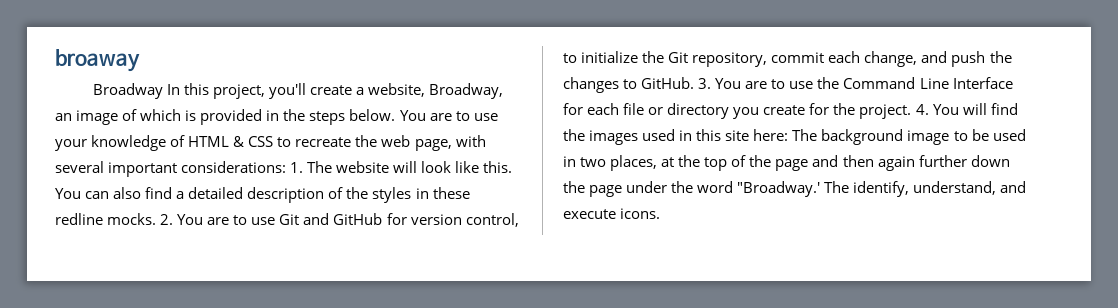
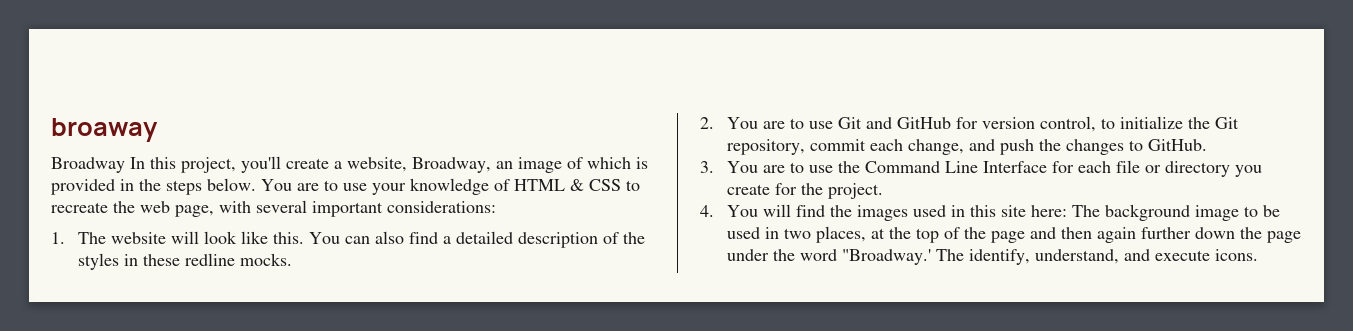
- You are to use your knowledge of HTML & CSS to recreate the web page, with several important considerations: 1. The website will look like this.
+ You are to use your knowledge of HTML & CSS to recreate the web page, with several important considerations:
+ 1. The website will look like this.
- You can also find a detailed description of the styles in these redline mocks. 2. You are to use Git and GitHub for version control, to initialize the Git repository, commit each change, and push the changes to GitHub. 3. You are to use the Command Line Interface for each file or directory you create for the project. 4. You will find the images used in this site here:
+ You can also find a detailed description of the styles in these redline mocks.
+ 2. You are to use Git and GitHub for version control, to initialize the Git repository, commit each change, and push the changes to GitHub.
+ 3. You are to use the Command Line Interface for each file or directory you create for the project.
+ 4. You will find the images used in this site here:

